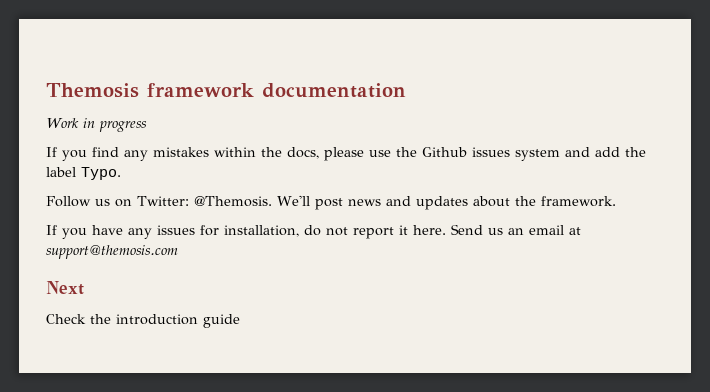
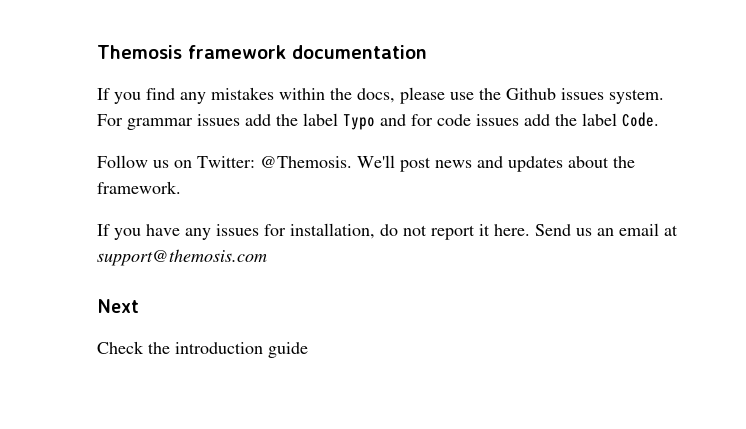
- Work in progress
- If you find any mistakes within the docs, please use the Github issues system and add the label Typo.
+ If you find any mistakes within the docs, please use the Github issues system. For grammar issues add the label Typo and for code issues add the label Code.

